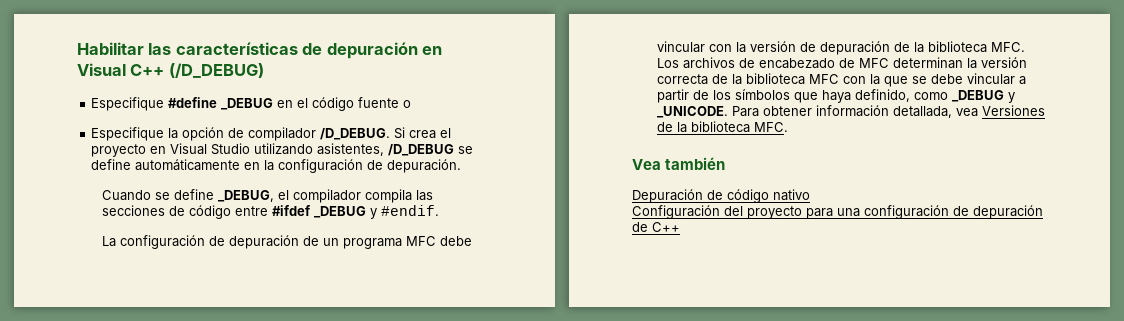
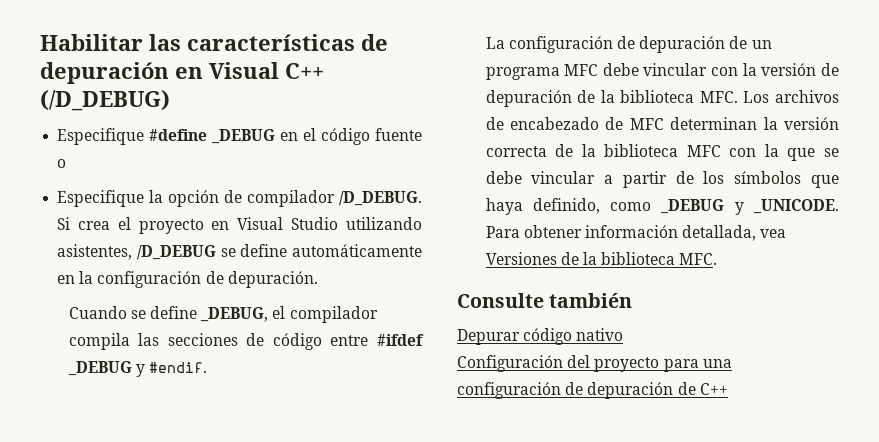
- Vea también
+ Consulte también
- Depuración de código nativo
+ Depurar código nativo

